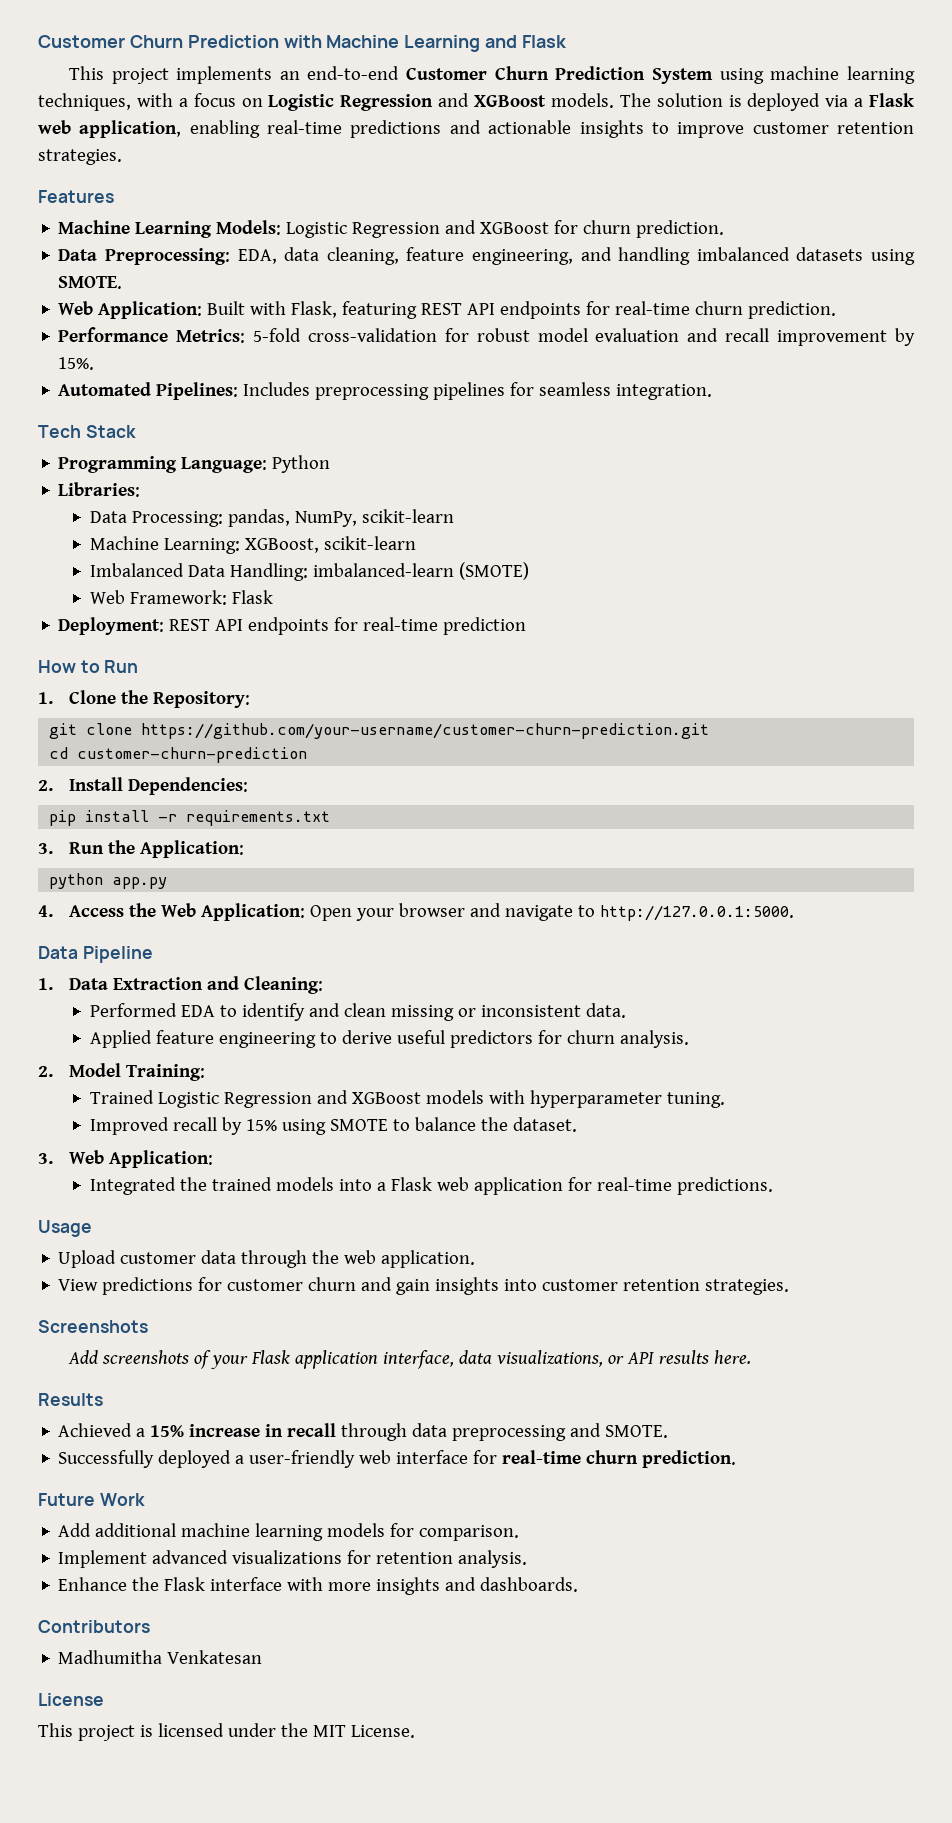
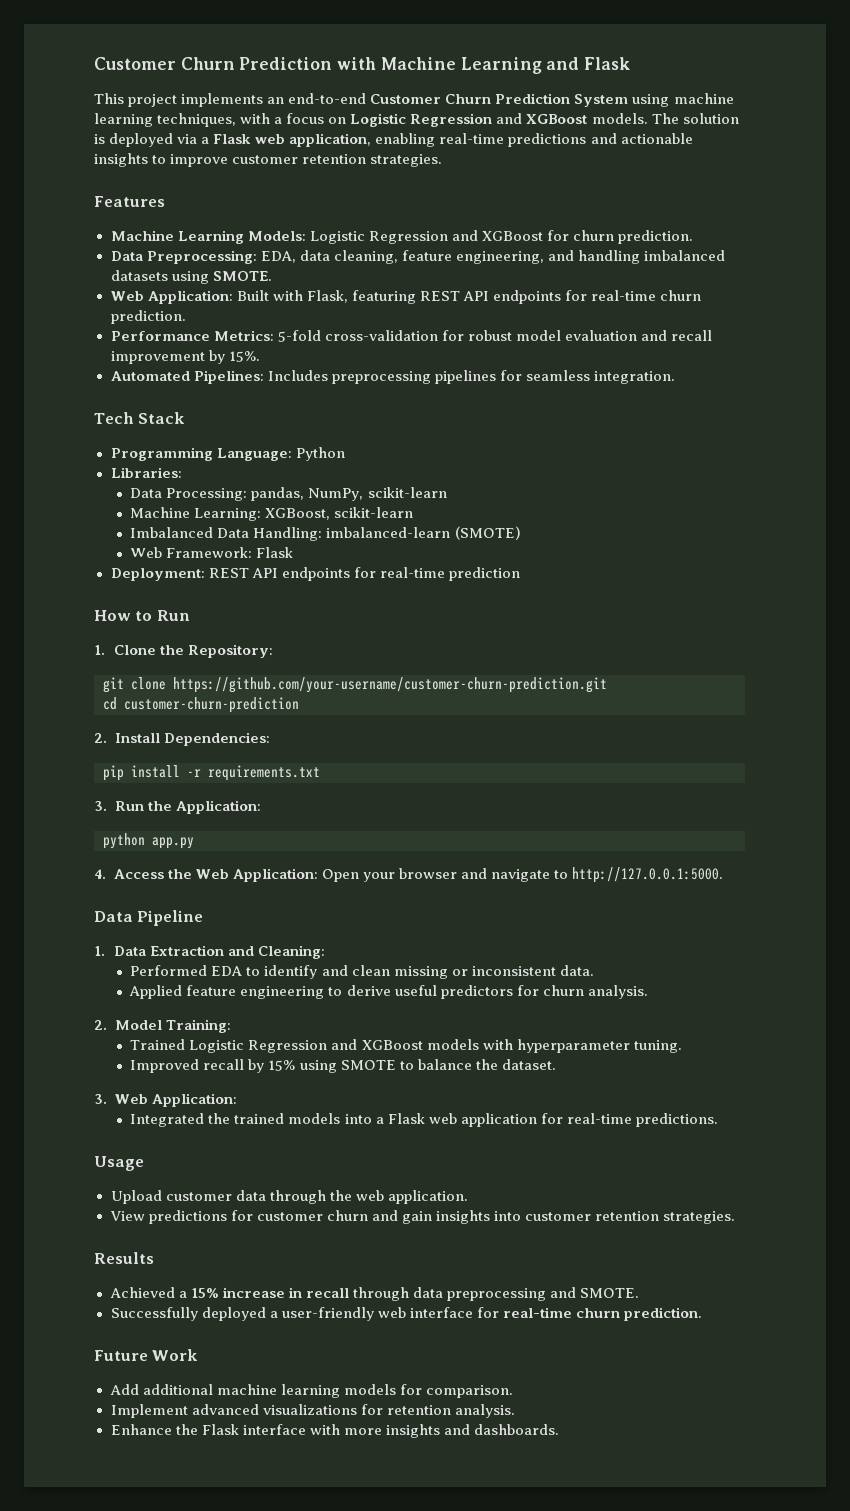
- Screenshots
- Add screenshots of your Flask application interface, data visualizations, or API results here.
- Contributors
- Madhumitha Venkatesan
- License
- This project is licensed under the MIT License.

